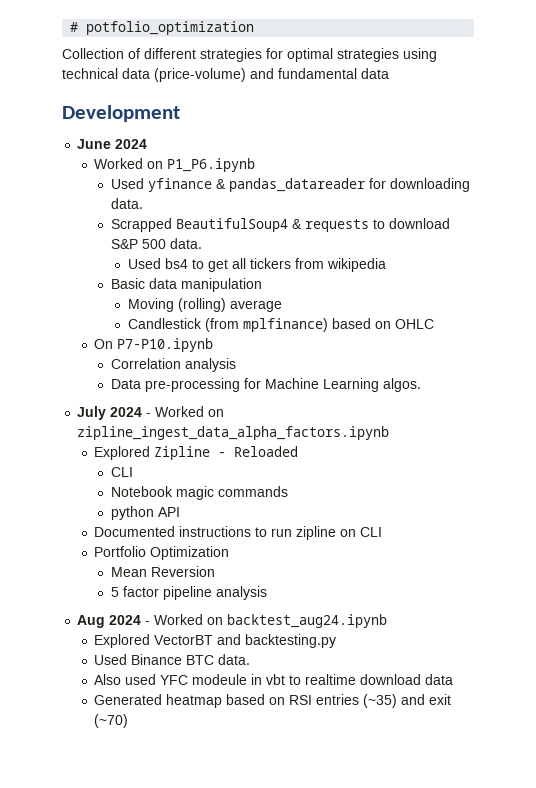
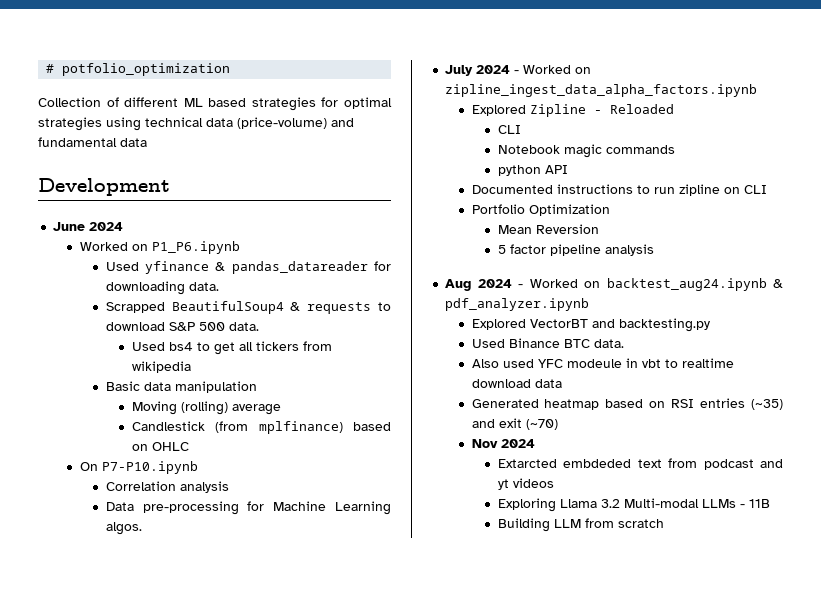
- Collection of different strategies for optimal strategies using technical data (price-volume) and fundamental data
+ Collection of different ML based strategies for optimal strategies using technical data (price-volume) and fundamental data
- Aug 2024 - Worked on backtest_aug24.ipynb
+ Aug 2024 - Worked on backtest_aug24.ipynb & pdf_analyzer.ipynb
+ Nov 2024
+ Extarcted embdeded text from podcast and yt videos
+ Exploring Llama 3.2 Multi-modal LLMs - 11B
+ Building LLM from scratch

